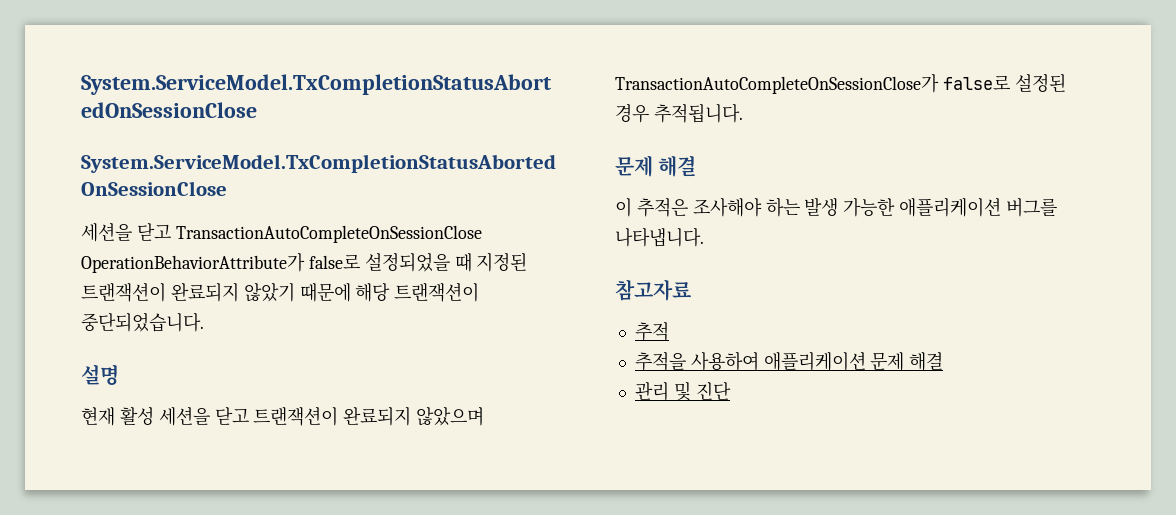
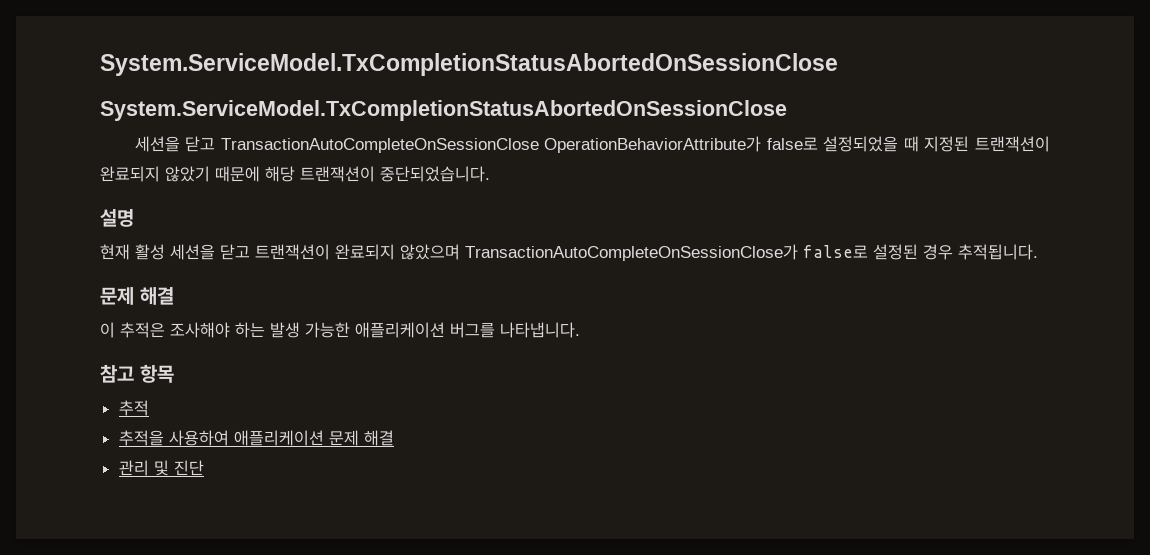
- 참고자료
+ 참고 항목

